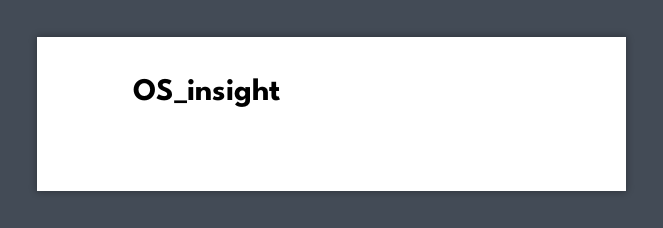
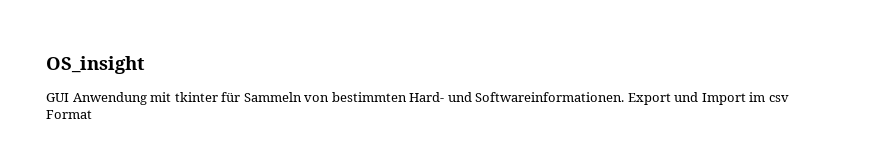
+ GUI Anwendung mit tkinter für Sammeln von bestimmten Hard- und Softwareinformationen. Export und Import im csv Format

